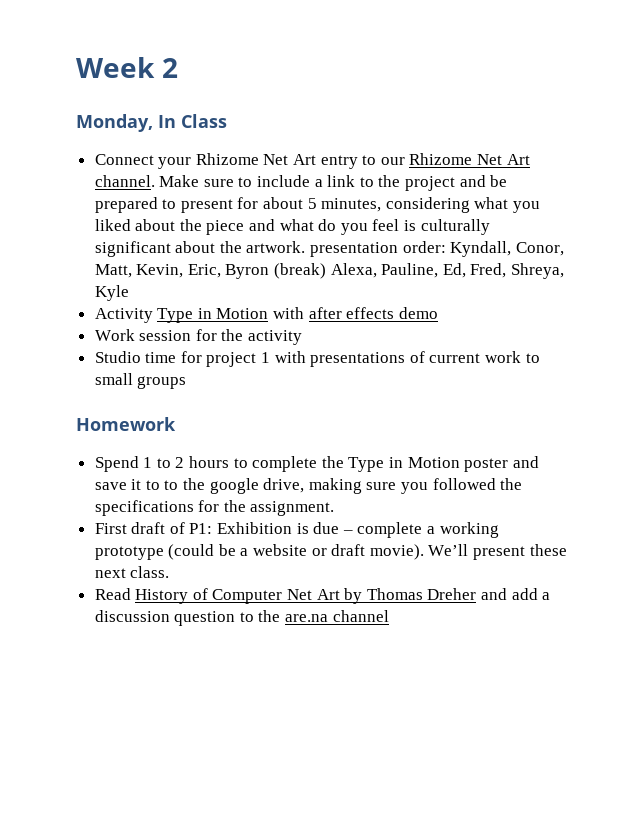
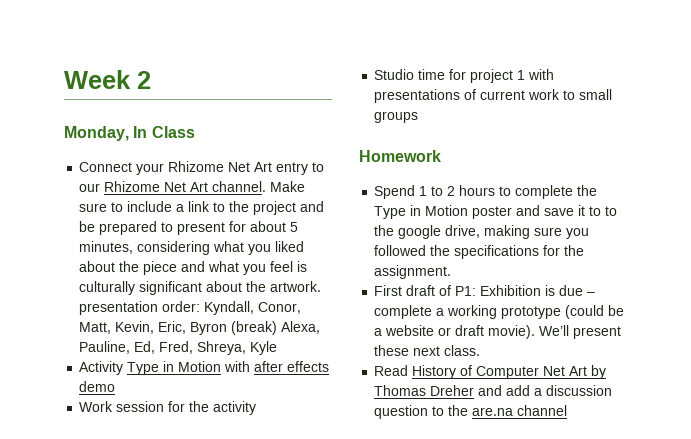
- Make sure to include a link to the project and be prepared to present for about 5 minutes, considering what you liked about the piece and what do you feel is culturally significant about the artwork. presentation order: Kyndall, Conor, Matt, Kevin, Eric, Byron (break) Alexa, Pauline, Ed, Fred, Shreya, Kyle
+ Make sure to include a link to the project and be prepared to present for about 5 minutes, considering what you liked about the piece and what you feel is culturally significant about the artwork. presentation order: Kyndall, Conor, Matt, Kevin, Eric, Byron (break) Alexa, Pauline, Ed, Fred, Shreya, Kyle

